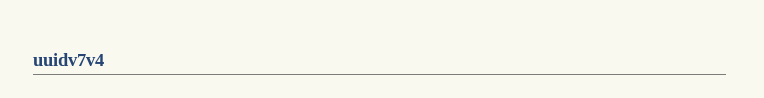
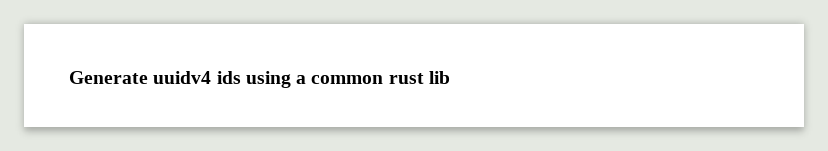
- uuidv7v4
+ Generate uuidv4 ids using a common rust lib

